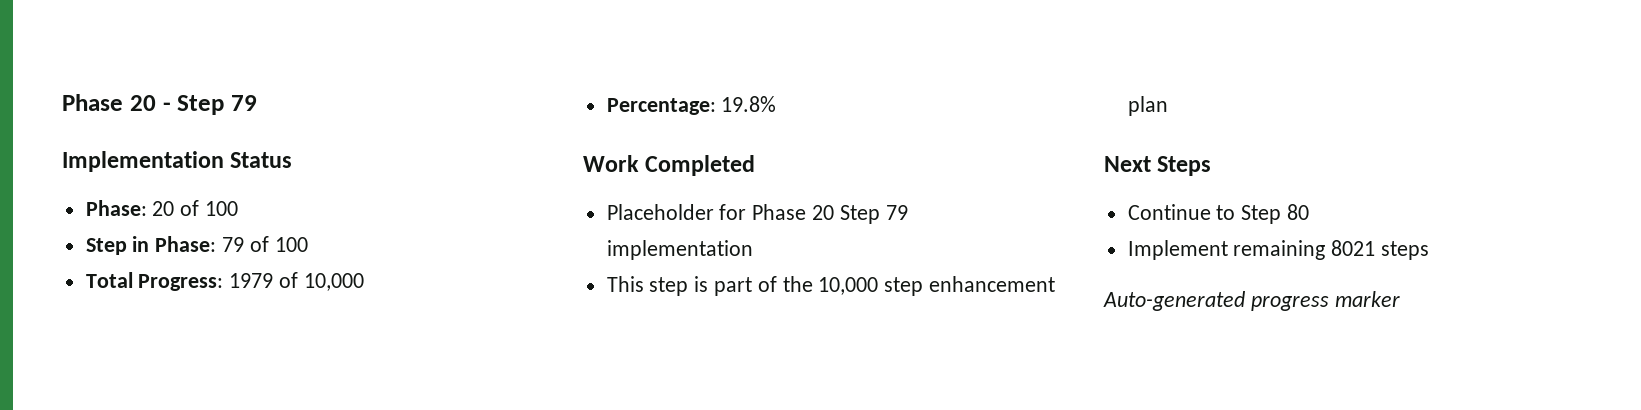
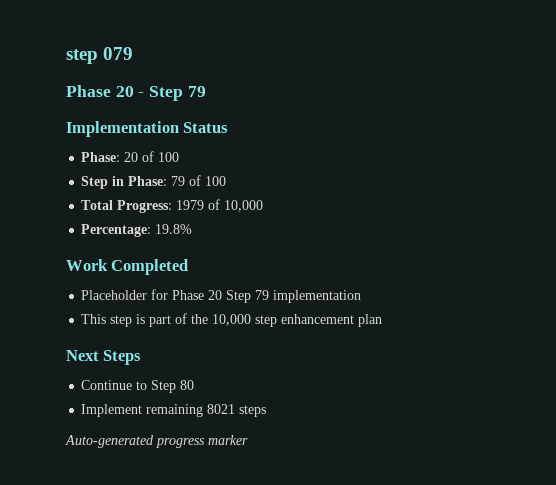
+ step 079

